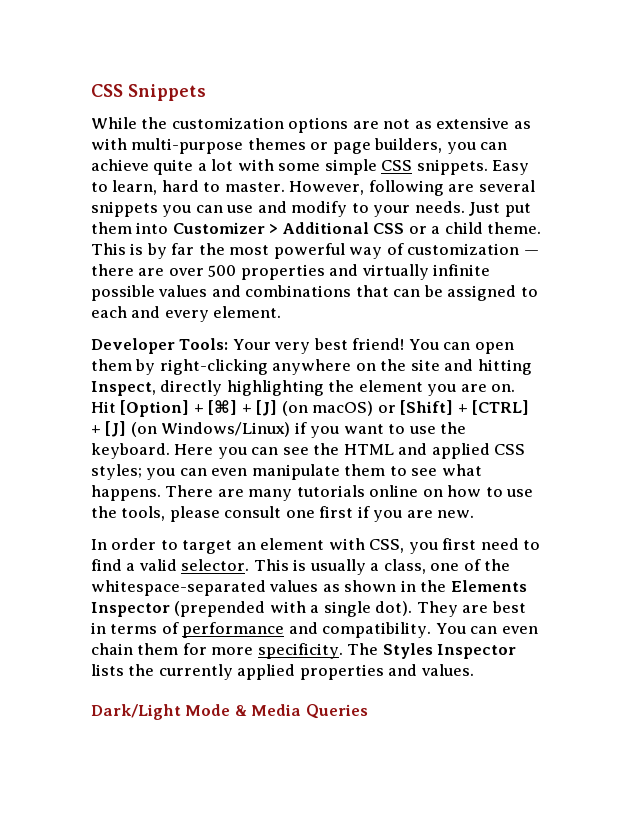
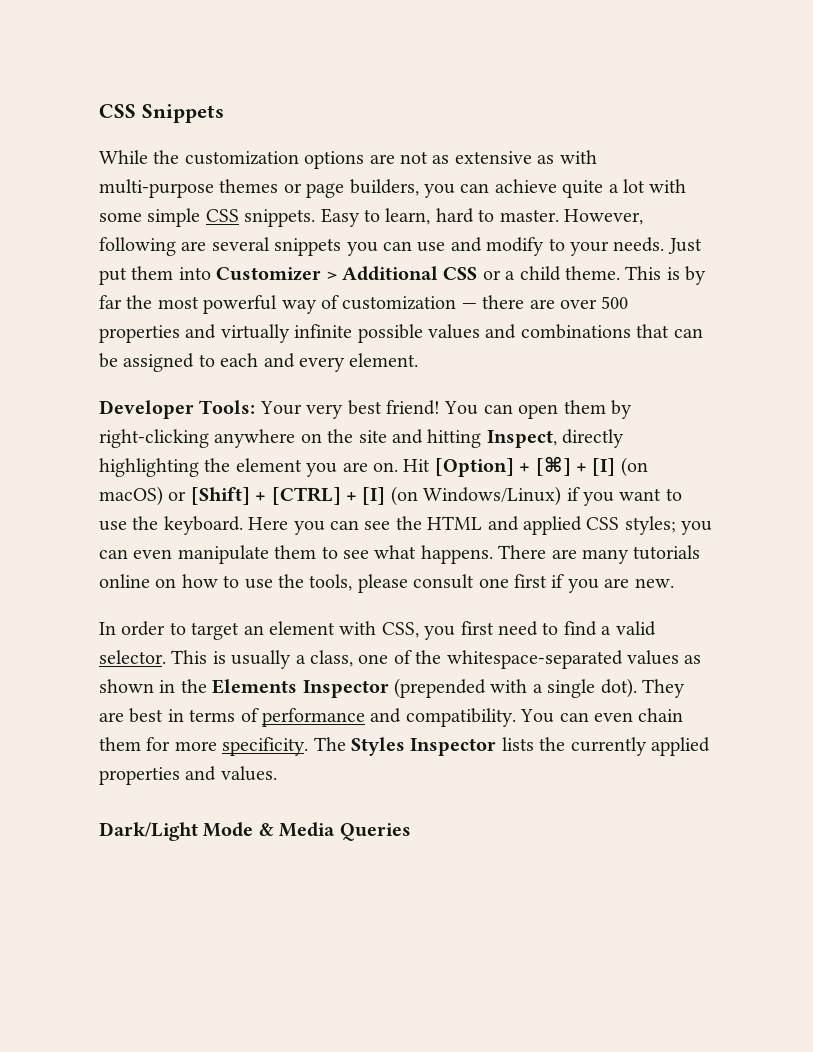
- Hit [Option] + [⌘] + [J] (on macOS) or [Shift] + [CTRL] + [J] (on Windows/Linux) if you want to use the keyboard.
+ Hit [Option] + [⌘] + [I] (on macOS) or [Shift] + [CTRL] + [I] (on Windows/Linux) if you want to use the keyboard.

